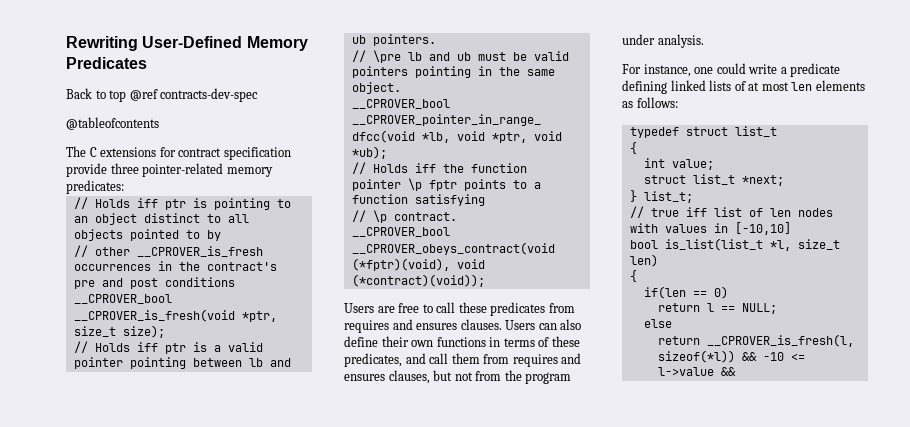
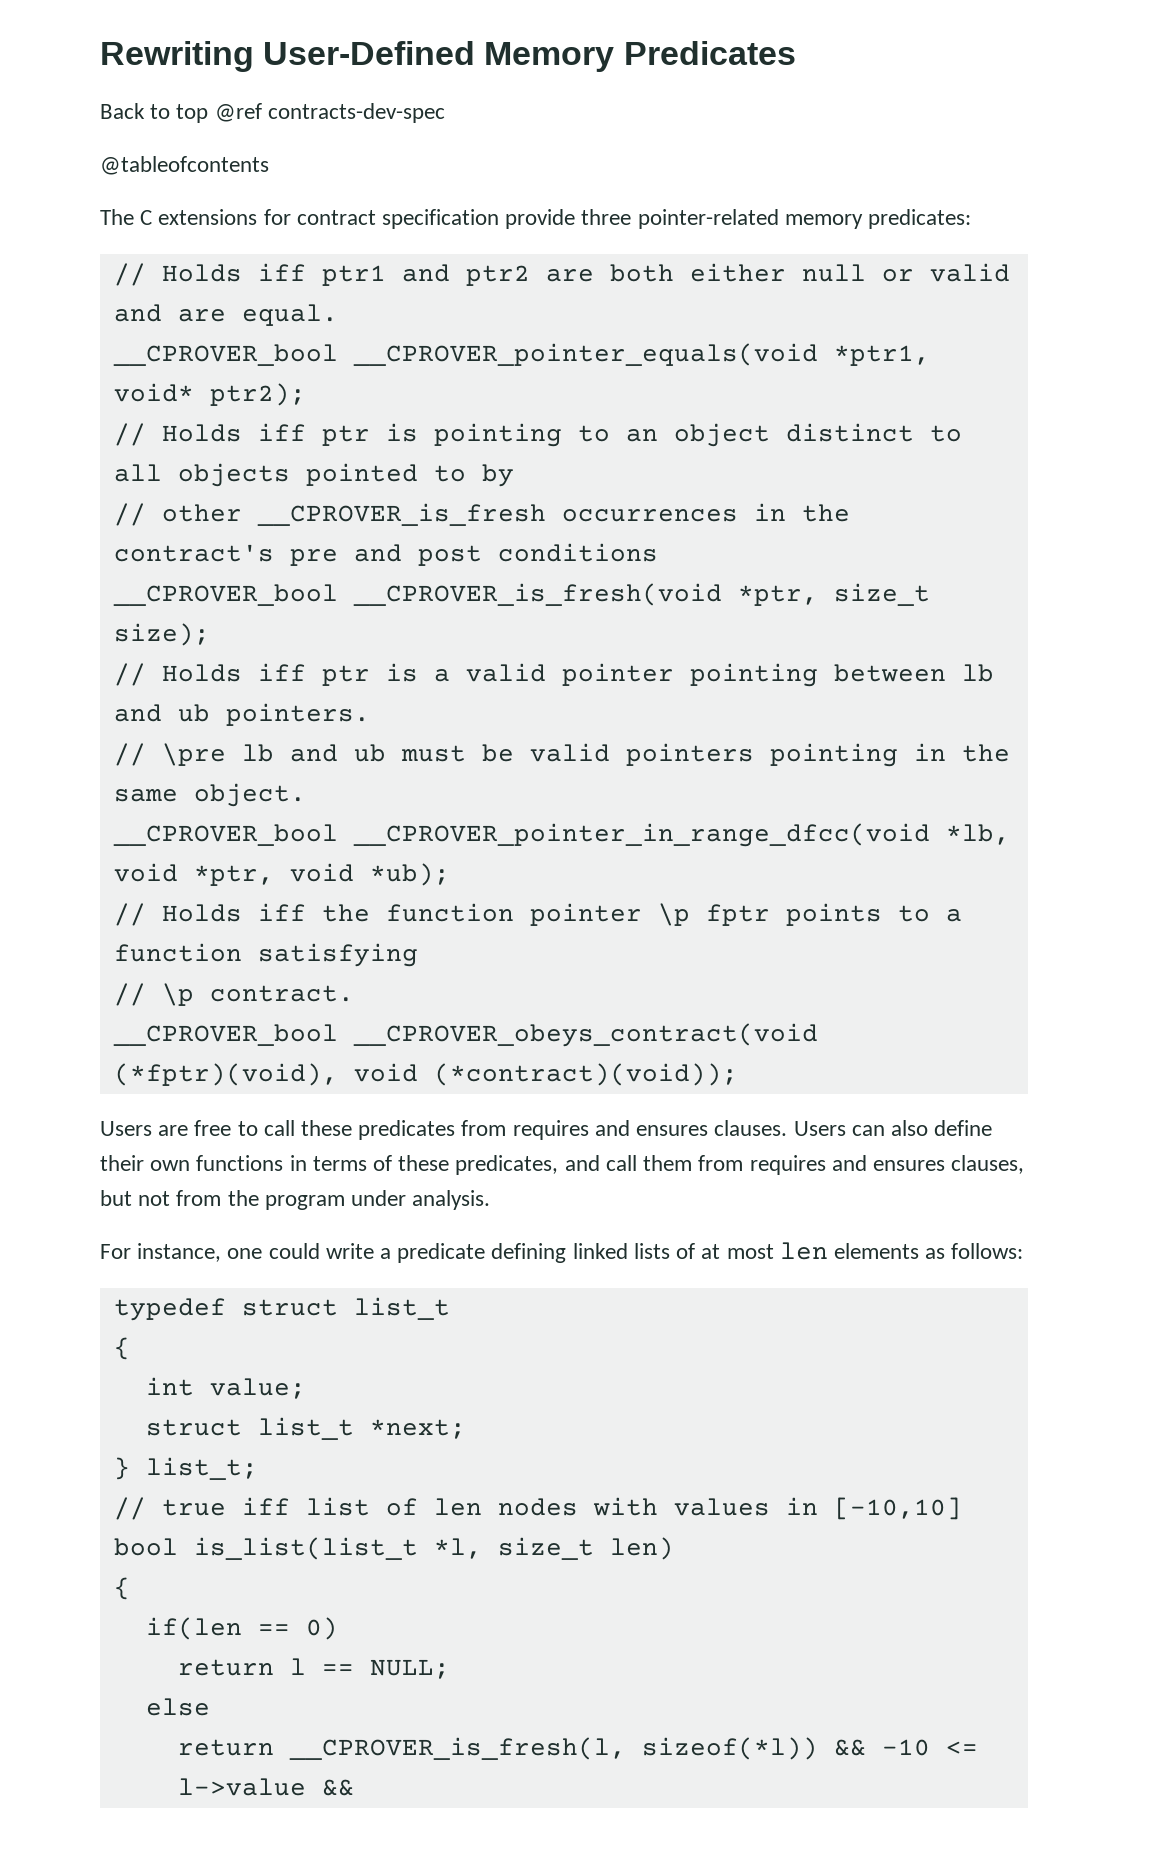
+ // Holds iff ptr1 and ptr2 are both either null or valid and are equal.
+ __CPROVER_bool __CPROVER_pointer_equals(void *ptr1, void* ptr2);

